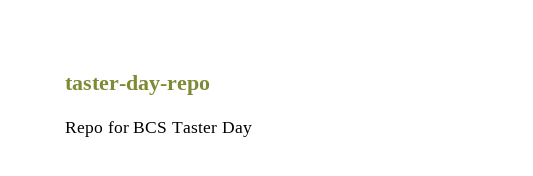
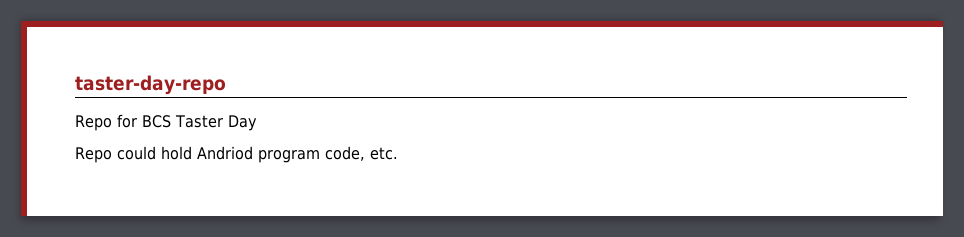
+ Repo could hold Andriod program code, etc.

